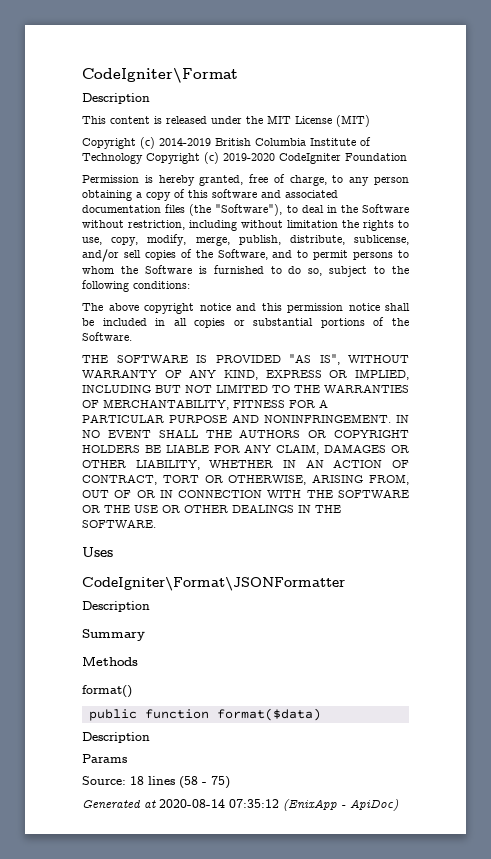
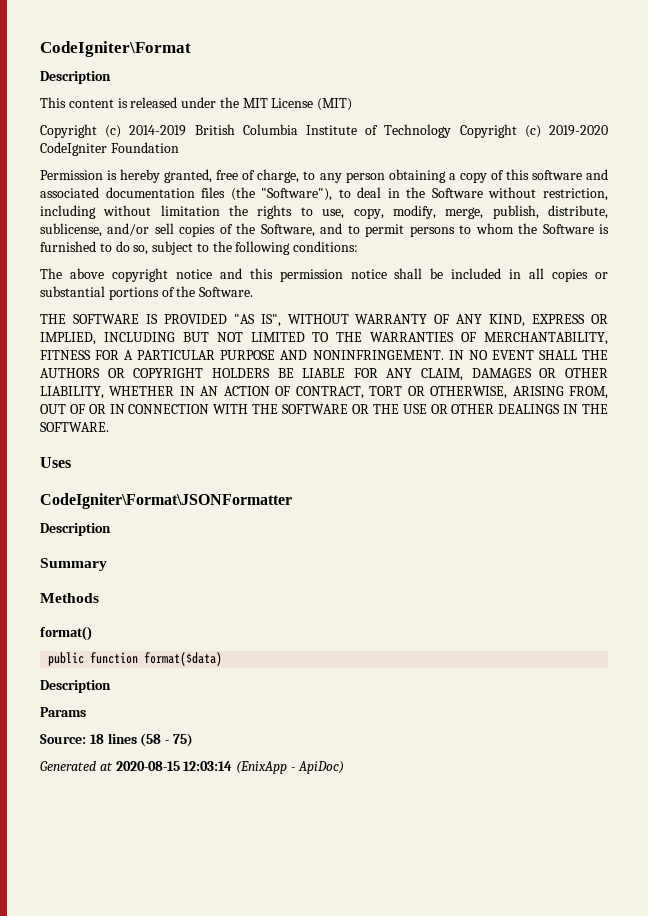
- Generated at 2020-08-14 07:35:12 (EnixApp - ApiDoc)
+ Generated at 2020-08-15 12:03:14 (EnixApp - ApiDoc)

